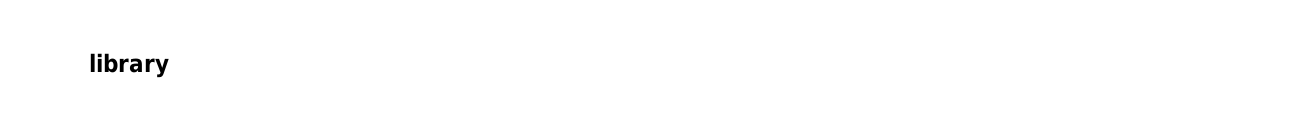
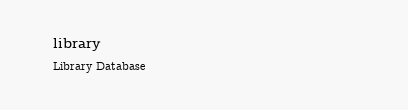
+ Library Database

